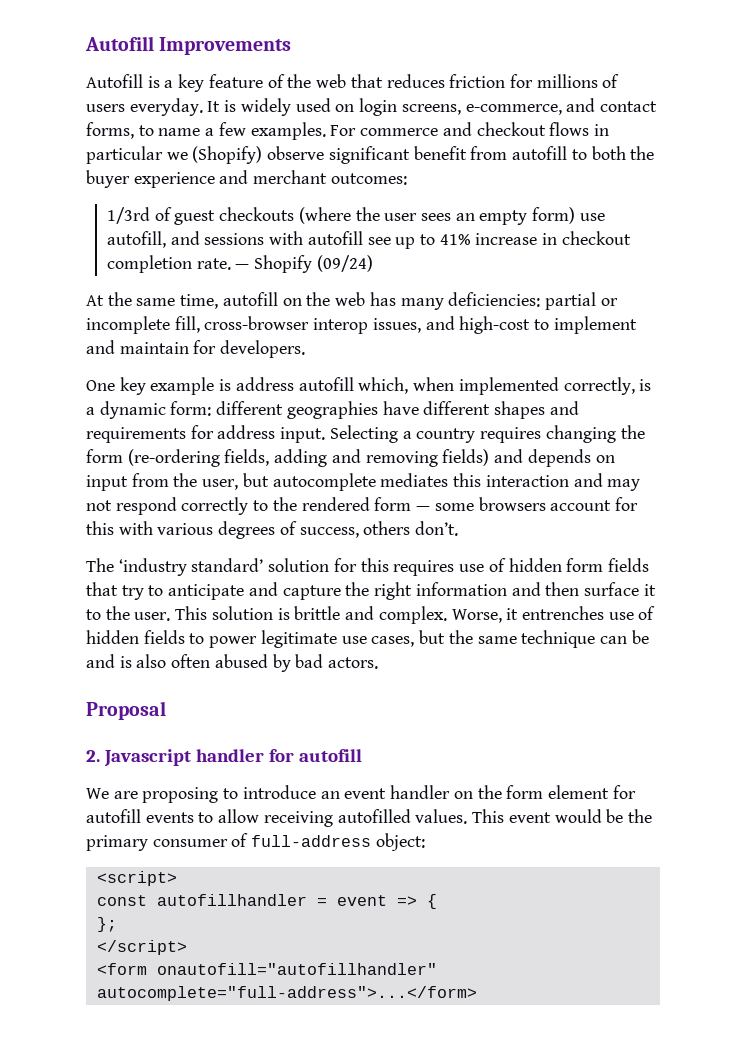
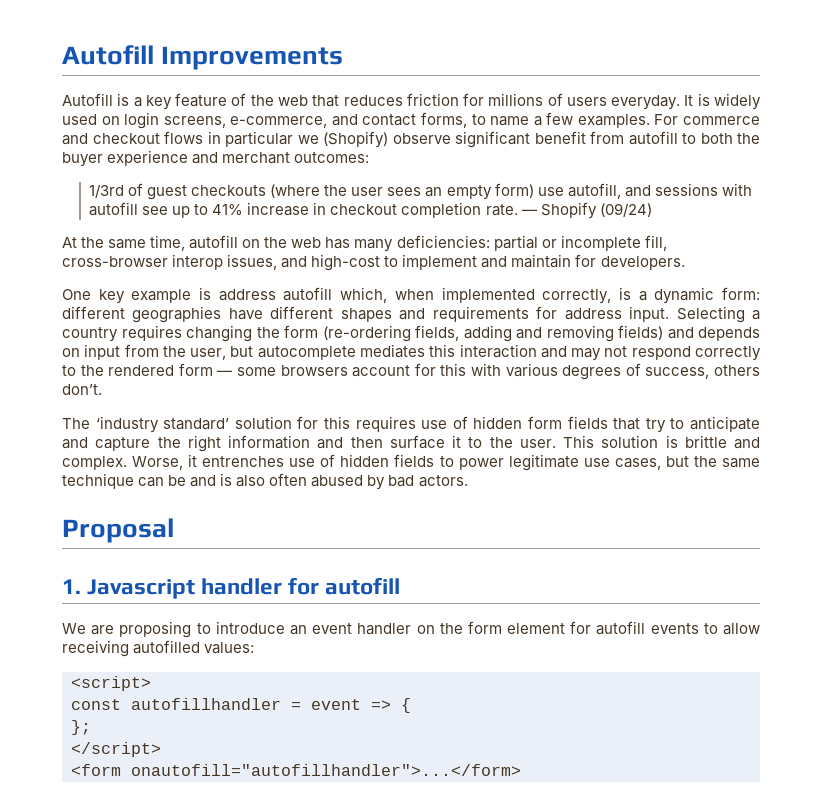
- 2. Javascript handler for autofill
+ 1. Javascript handler for autofill
- We are proposing to introduce an event handler on the form element for autofill events to allow receiving autofilled values. This event would be the primary consumer of full-address object:
+ We are proposing to introduce an event handler on the form element for autofill events to allow receiving autofilled values:
- <form onautofill="autofillhandler" autocomplete="full-address">...</form>
+ <form onautofill="autofillhandler">...</form>

